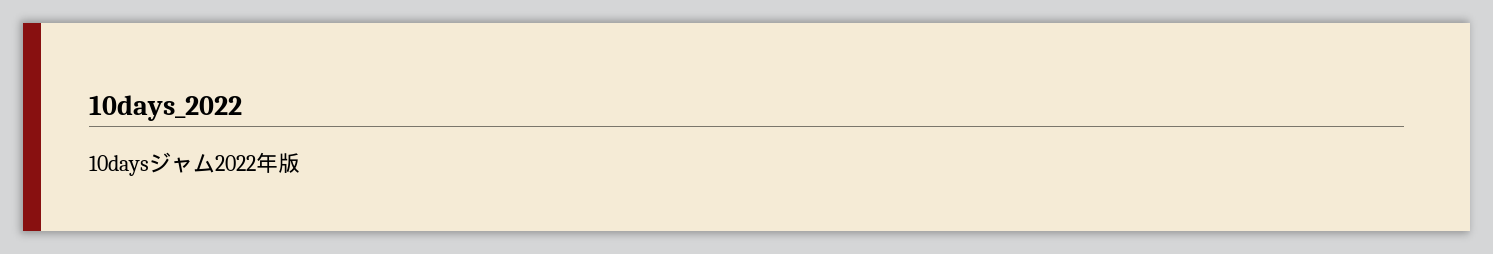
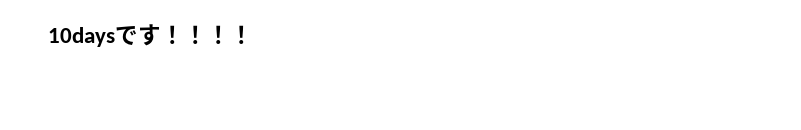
- 10days_2022
- 10daysジャム2022年版
+ 10daysです！！！！

